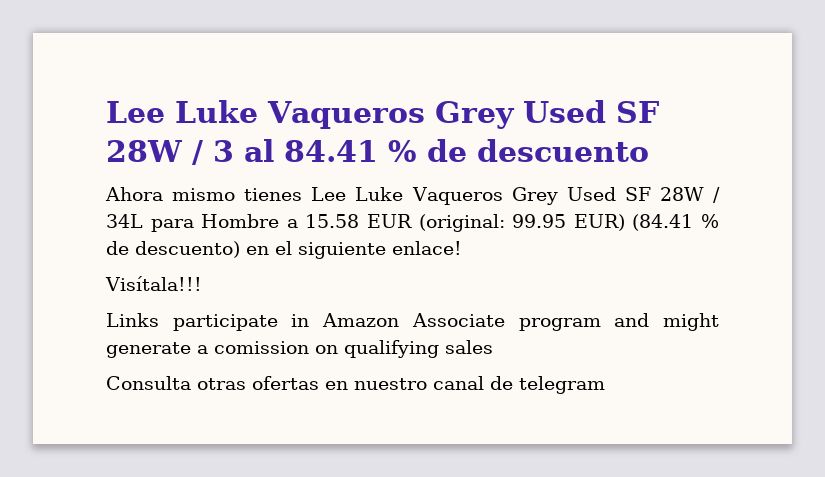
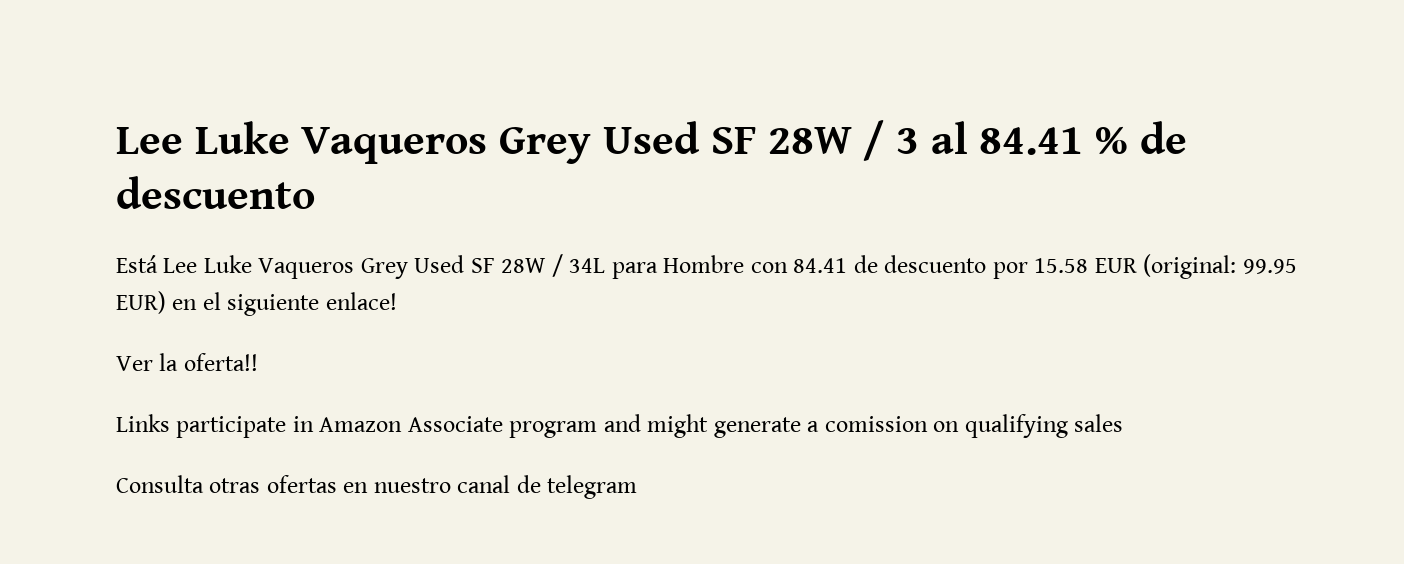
- Ahora mismo tienes Lee Luke Vaqueros Grey Used SF 28W / 34L para Hombre a 15.58 EUR (original: 99.95 EUR) (84.41 % de descuento) en el siguiente enlace!
+ Está Lee Luke Vaqueros Grey Used SF 28W / 34L para Hombre con 84.41 de descuento por 15.58 EUR (original: 99.95 EUR) en el siguiente enlace!
- Visítala!!!
+ Ver la oferta!!

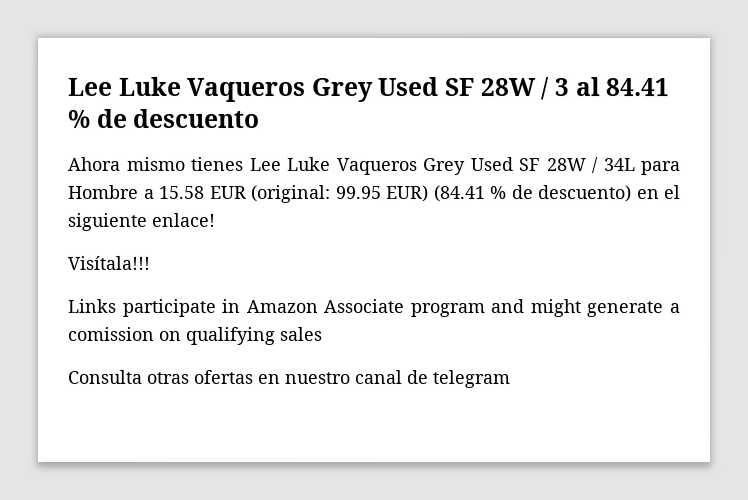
- Está Lee Luke Vaqueros Grey Used SF 28W / 34L para Hombre con 84.41 de descuento por 15.58 EUR (original: 99.95 EUR) en el siguiente enlace!
+ Ahora mismo tienes Lee Luke Vaqueros Grey Used SF 28W / 34L para Hombre a 15.58 EUR (original: 99.95 EUR) (84.41 % de descuento) en el siguiente enlace!
- Ver la oferta!!
+ Visítala!!!

